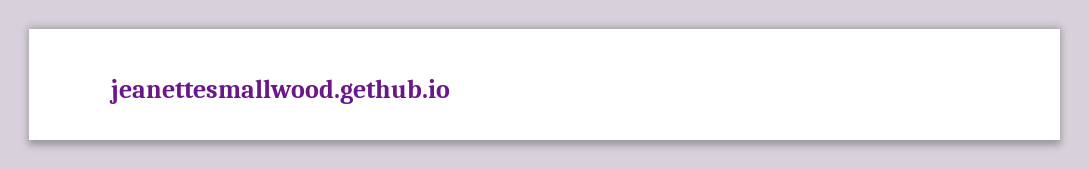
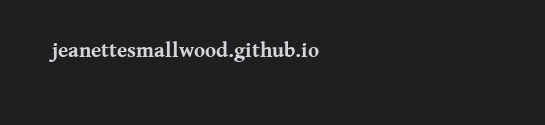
- jeanettesmallwood.gethub.io
+ jeanettesmallwood.github.io

